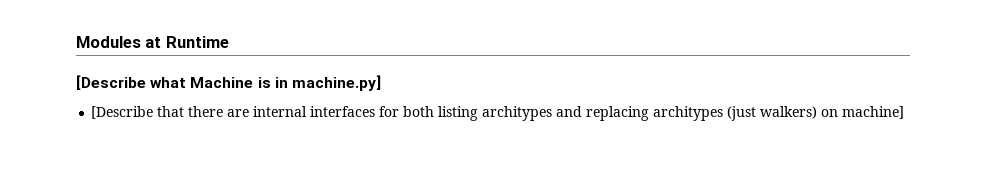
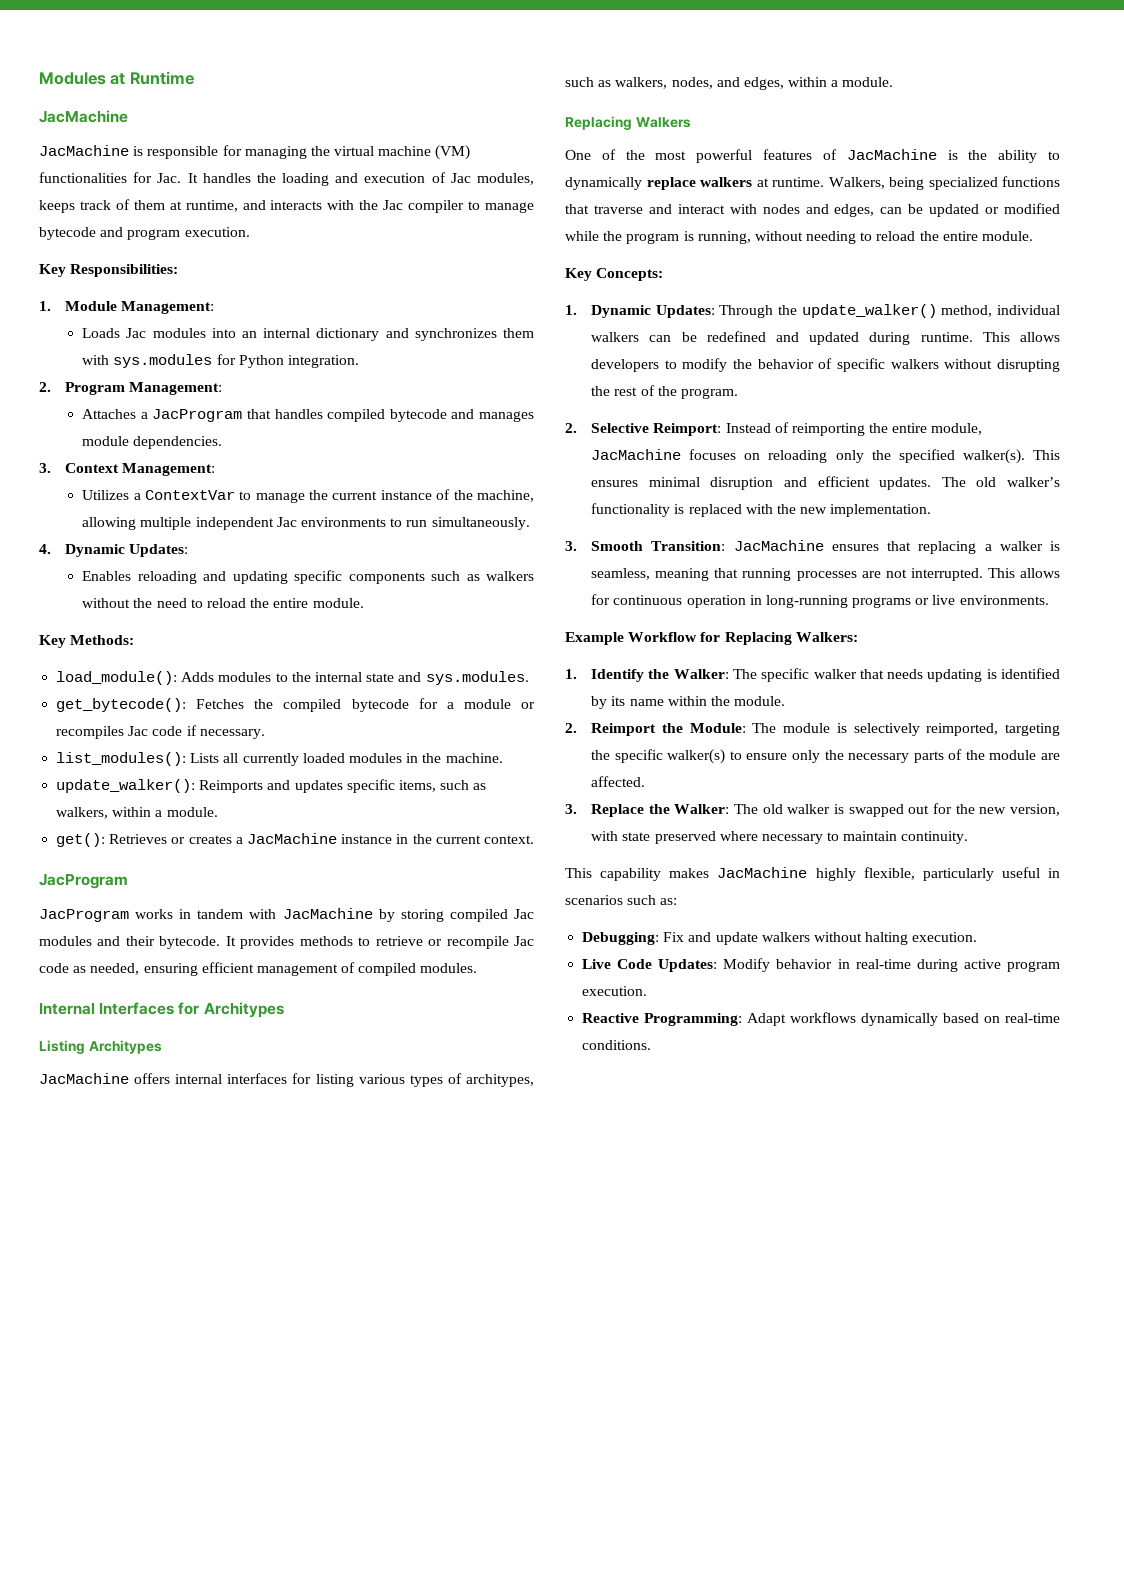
  Modules at Runtime
- [Describe what Machine is in machine.py]
- [Describe that there are internal interfaces for both listing architypes and replacing architypes (just walkers) on machine]
+ JacMachine
+ JacMachine is responsible for managing the virtual machine (VM) functionalities for Jac. It handles the loading and execution of Jac modules, keeps track of them at runtime, and interacts with the Jac compiler to manage bytecode and program execution.
+ Key Responsibilities:
+ 1. Module Management:
+ Loads Jac modules into an internal dictionary and synchronizes them with sys.modules for Python integration.
+ 2. Program Management:
+ Attaches a JacProgram that handles compiled bytecode and manages module dependencies.
+ 3. Context Management:
+ Utilizes a ContextVar to manage the current instance of the machine, allowing multiple independent Jac environments to run simultaneously.
+ 4. Dynamic Updates:
+ Enables reloading and updating specific components such as walkers without the need to reload the entire module.
+ Key Methods:
+ load_module(): Adds modules to the internal state and sys.modules.
+ get_bytecode(): Fetches the compiled bytecode for a module or recompiles Jac code if necessary.
+ list_modules(): Lists all currently loaded modules in the machine.
+ update_walker(): Reimports and updates specific items, such as walkers, within a module.
+ get(): Retrieves or creates a JacMachine instance in the current context.
+ JacProgram
+ JacProgram works in tandem with JacMachine by storing compiled Jac modules and their bytecode. It provides methods to retrieve or recompile Jac code as needed, ensuring efficient management of compiled modules.
+ Internal Interfaces for Architypes
+ Listing Architypes
+ JacMachine offers internal interfaces for listing various types of architypes, such as walkers, nodes, and edges, within a module.
+ Replacing Walkers
+ One of the most powerful features of JacMachine is the ability to dynamically replace walkers at runtime. Walkers, being specialized functions that traverse and interact with nodes and edges, can be updated or modified while the program is running, without needing to reload the entire module.
+ Key Concepts:
+ 1. Dynamic Updates: Through the update_walker() method, individual walkers can be redefined and updated during runtime. This allows developers to modify the behavior of specific walkers without disrupting the rest of the program.
+ 2. Selective Reimport: Instead of reimporting the entire module, JacMachine focuses on reloading only the specified walker(s). This ensures minimal disruption and efficient updates. The old walker’s functionality is replaced with the new implementation.
+ 3. Smooth Transition: JacMachine ensures that replacing a walker is seamless, meaning that running processes are not interrupted. This allows for continuous operation in long-running programs or live environments.
+ Example Workflow for Replacing Walkers:
+ 1. Identify the Walker: The specific walker that needs updating is identified by its name within the module.
+ 2. Reimport the Module: The module is selectively reimported, targeting the specific walker(s) to ensure only the necessary parts of the module are affected.
+ 3. Replace the Walker: The old walker is swapped out for the new version, with state preserved where necessary to maintain continuity.
+ This capability makes JacMachine highly flexible, particularly useful in scenarios such as:
+ Debugging: Fix and update walkers without halting execution.
+ Live Code Updates: Modify behavior in real-time during active program execution.
+ Reactive Programming: Adapt workflows dynamically based on real-time conditions.

